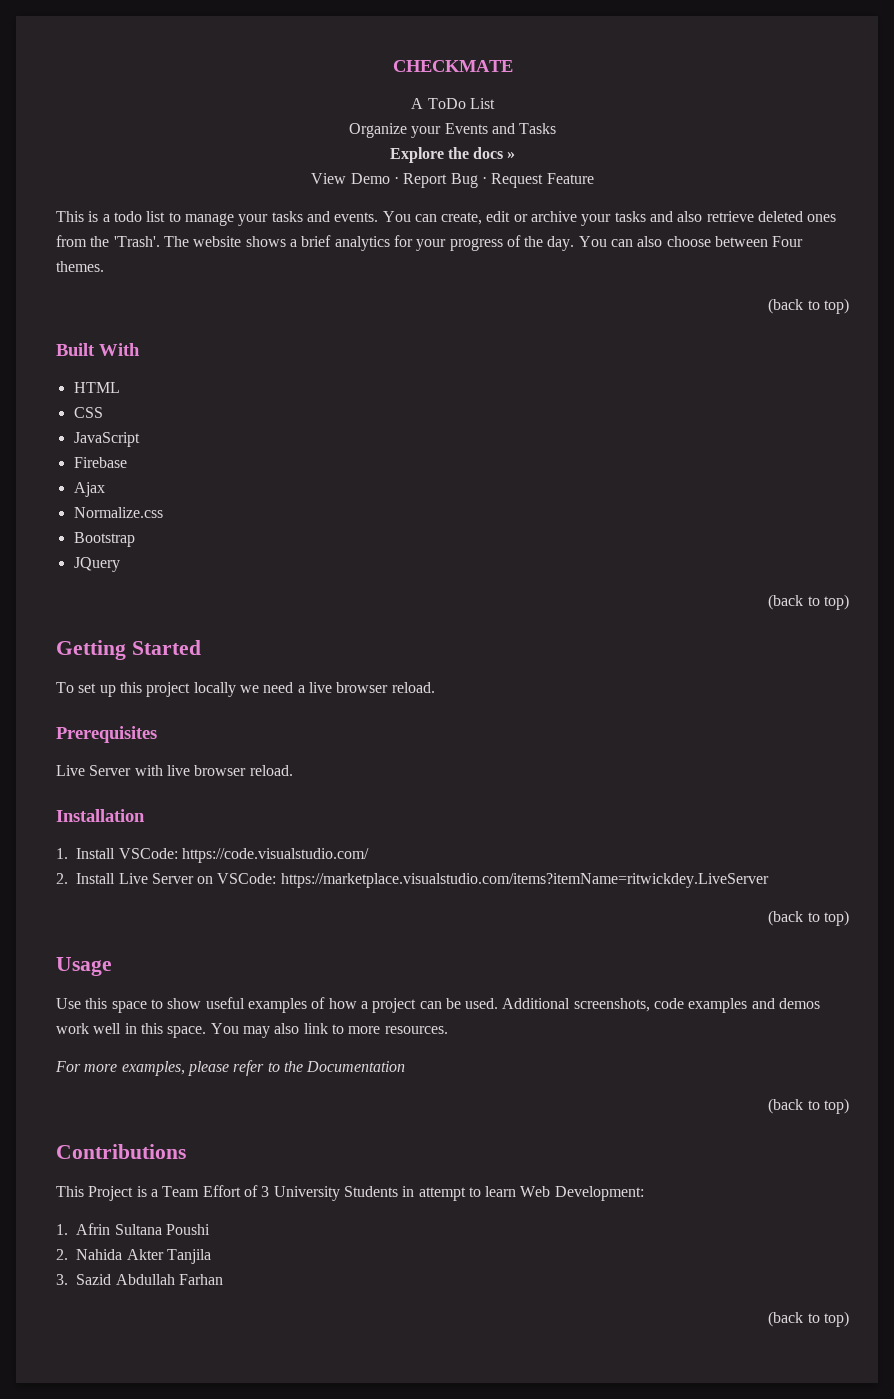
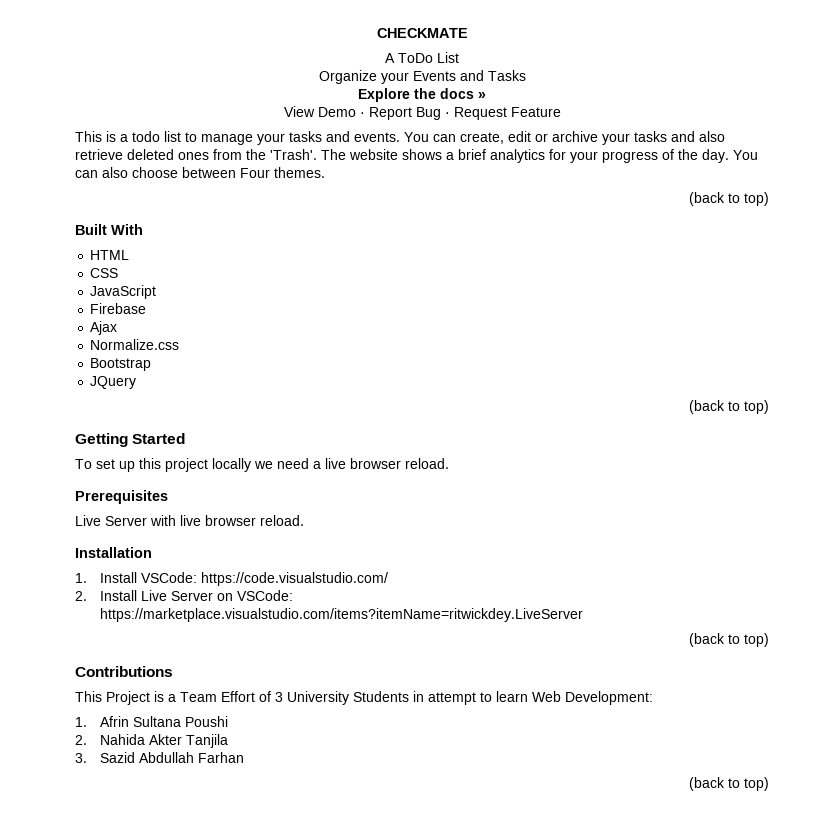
- Usage
- Use this space to show useful examples of how a project can be used. Additional screenshots, code examples and demos work well in this space. You may also link to more resources.
- For more examples, please refer to the Documentation
- (back to top)

